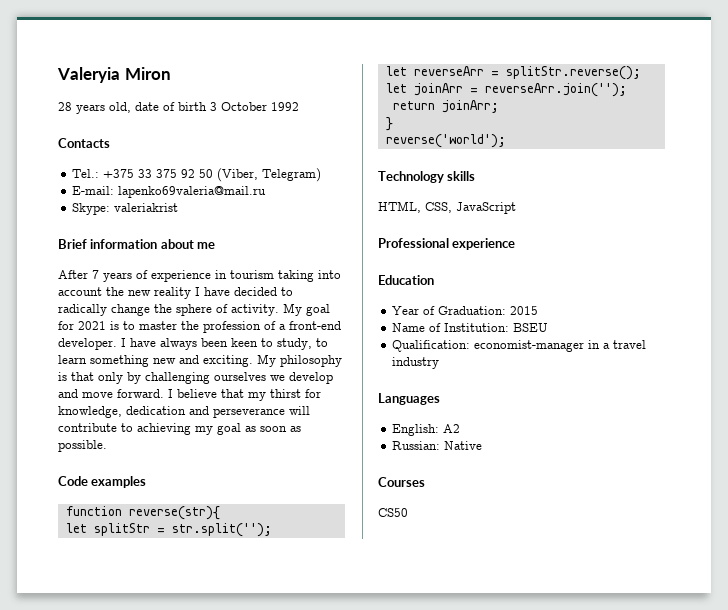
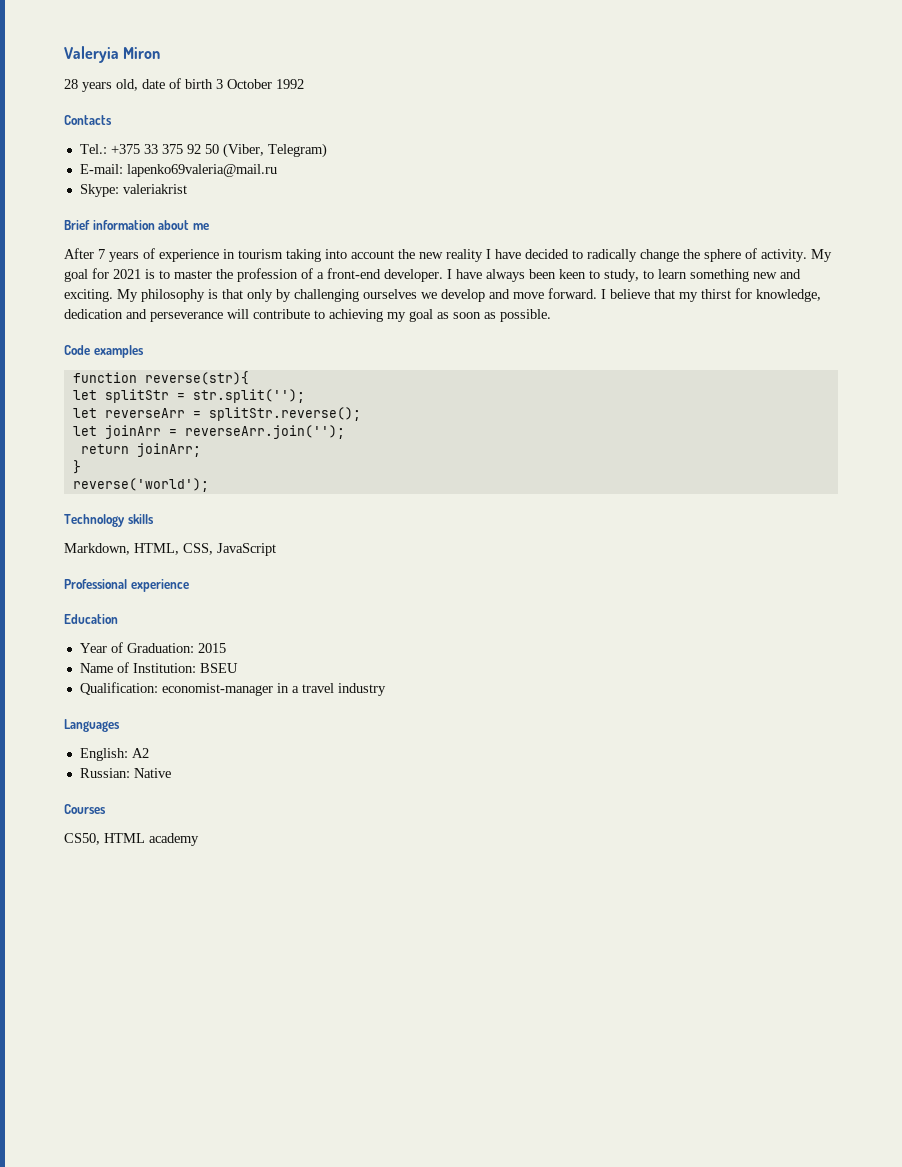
- HTML, CSS, JavaScript
+ Markdown, HTML, CSS, JavaScript
- CS50
+ CS50, HTML academy

